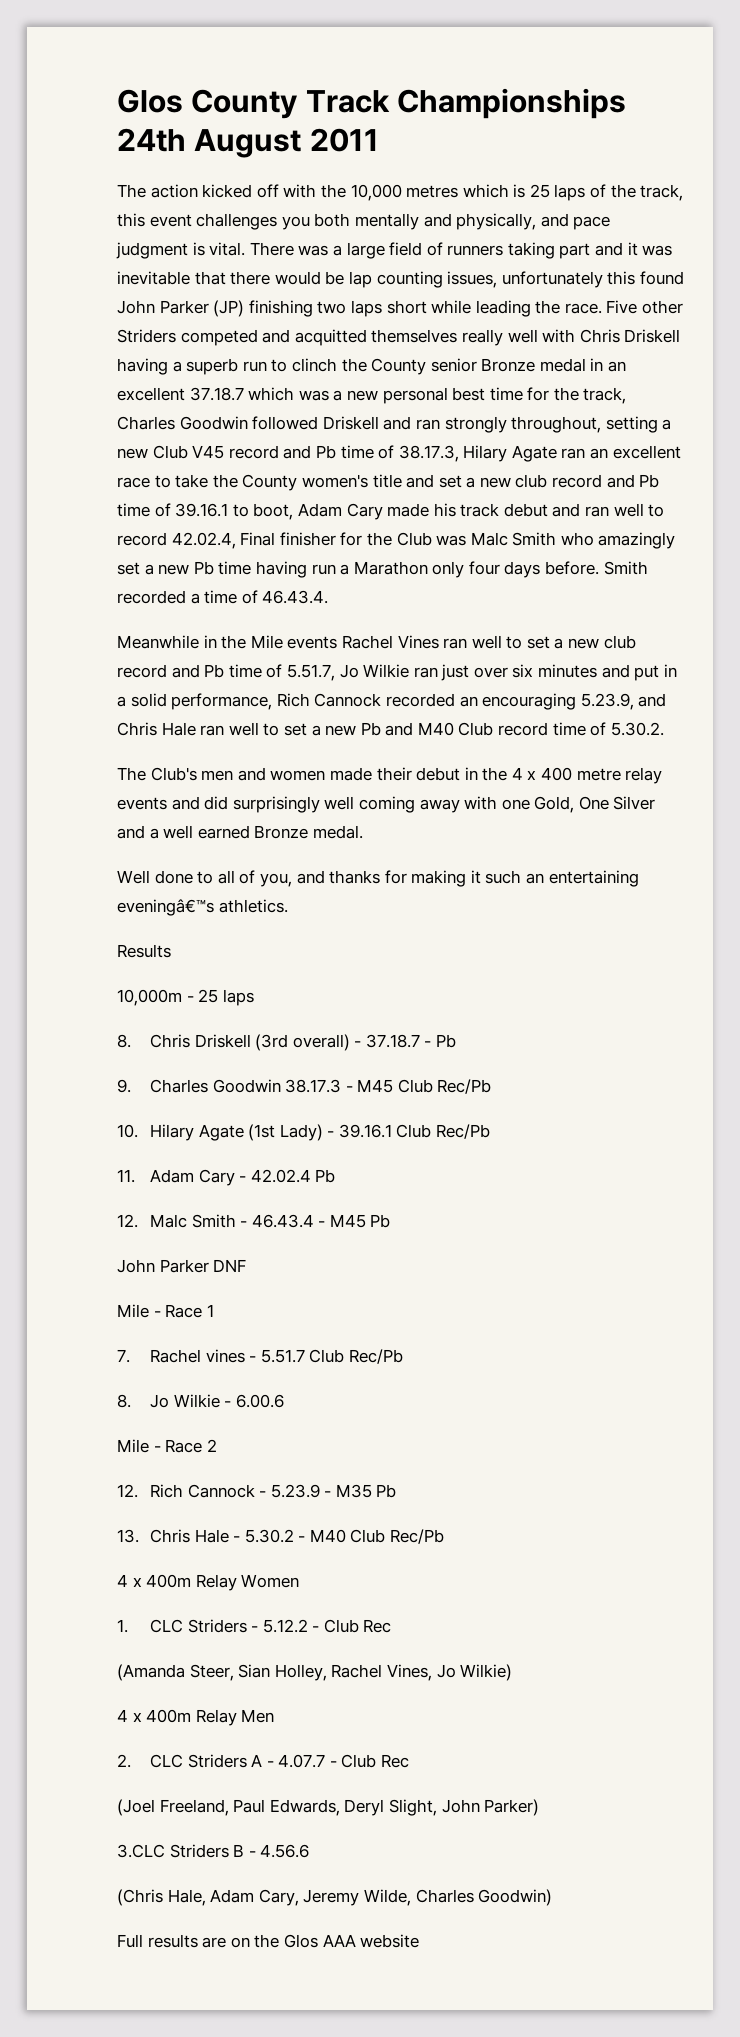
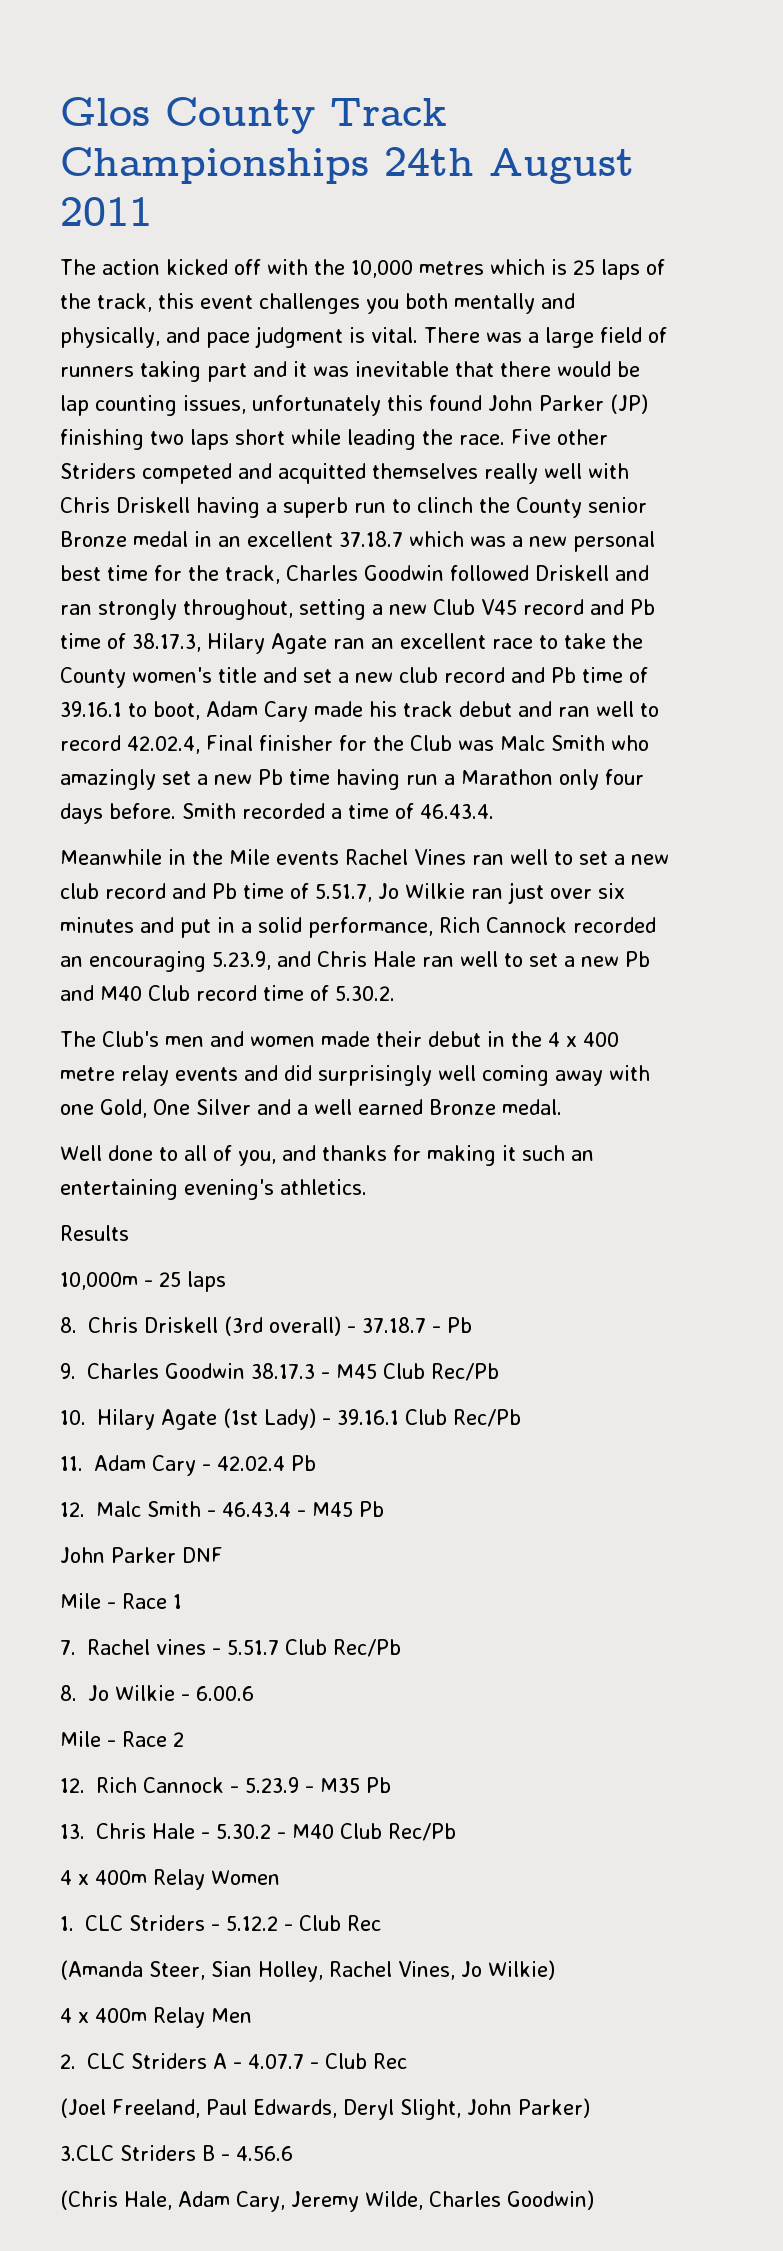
- Well done to all of you, and thanks for making it such an entertaining eveningâ€™s athletics.
+ Well done to all of you, and thanks for making it such an entertaining evening's athletics.
- Full results are on the Glos AAA website

